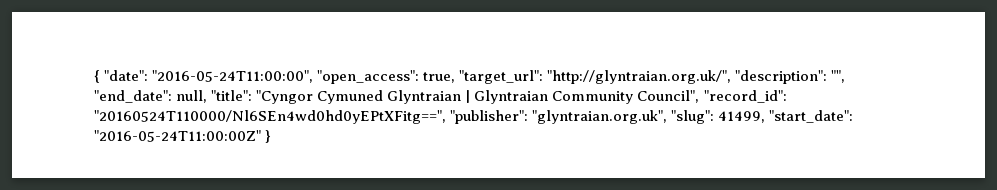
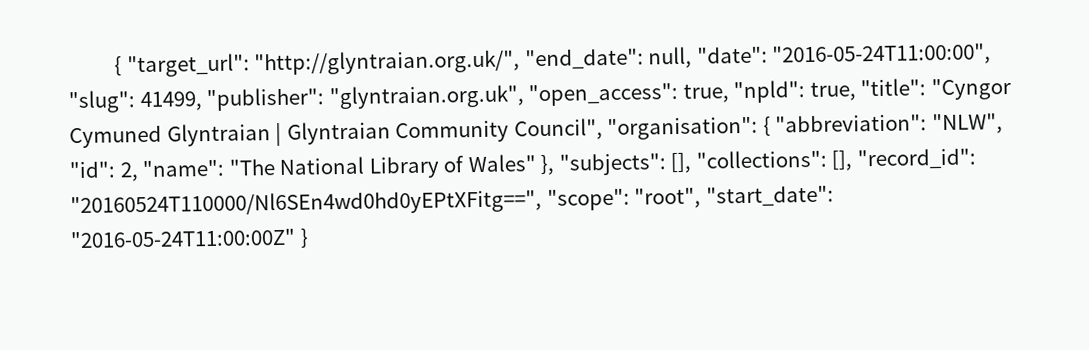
- { "date": "2016-05-24T11:00:00", "open_access": true, "target_url": "http://glyntraian.org.uk/", "description": "", "end_date": null, "title": "Cyngor Cymuned Glyntraian | Glyntraian Community Council", "record_id": "20160524T110000/Nl6SEn4wd0hd0yEPtXFitg==", "publisher": "glyntraian.org.uk", "slug": 41499, "start_date": "2016-05-24T11:00:00Z" }
+ { "target_url": "http://glyntraian.org.uk/", "end_date": null, "date": "2016-05-24T11:00:00", "slug": 41499, "publisher": "glyntraian.org.uk", "open_access": true, "npld": true, "title": "Cyngor Cymuned Glyntraian | Glyntraian Community Council", "organisation": { "abbreviation": "NLW", "id": 2, "name": "The National Library of Wales" }, "subjects": [], "collections": [], "record_id": "20160524T110000/Nl6SEn4wd0hd0yEPtXFitg==", "scope": "root", "start_date": "2016-05-24T11:00:00Z" }

